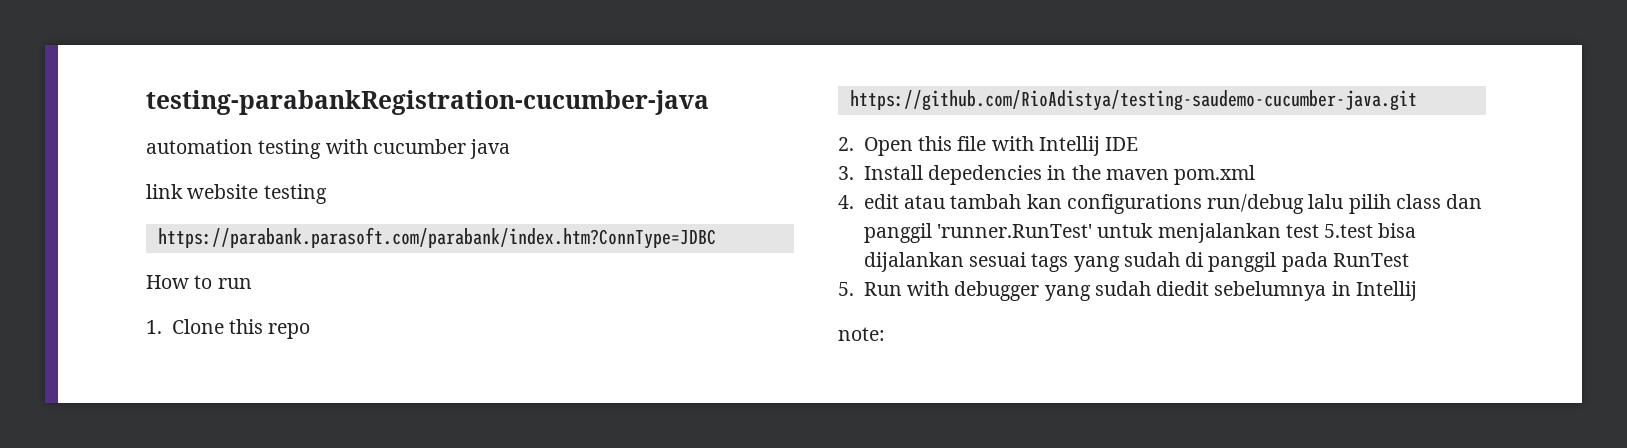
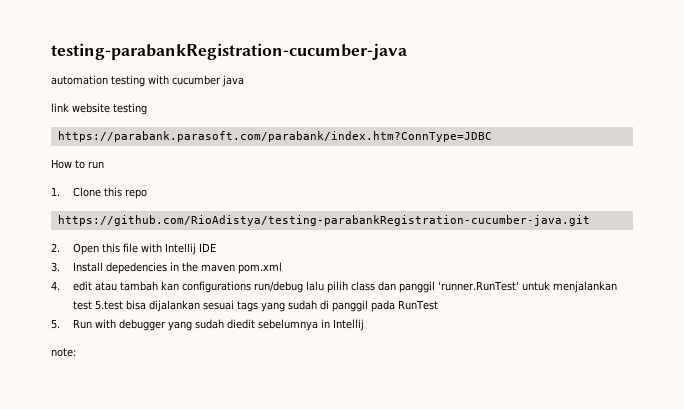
- https://github.com/RioAdistya/testing-saudemo-cucumber-java.git
+ https://github.com/RioAdistya/testing-parabankRegistration-cucumber-java.git

